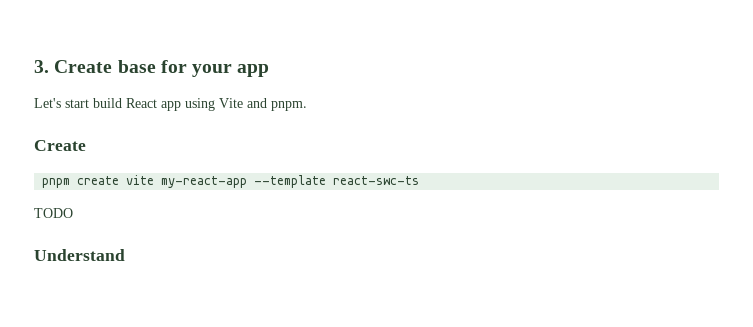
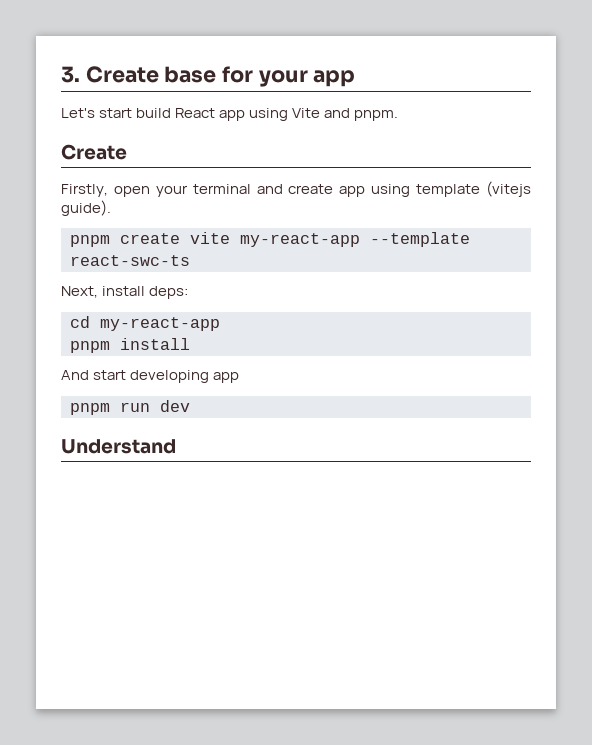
+ Firstly, open your terminal and create app using template (vitejs guide).
- TODO
+ Next, install deps:
+ cd my-react-app
+ pnpm install
+ And start developing app
+ pnpm run dev

